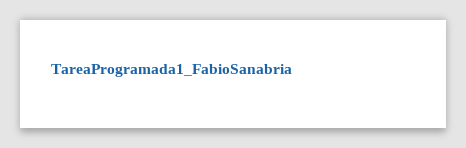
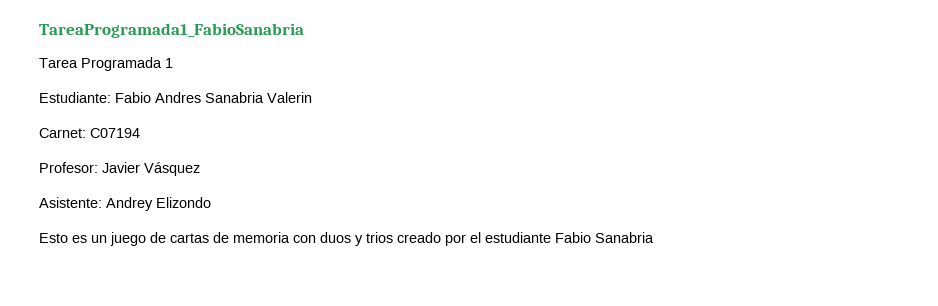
+ Tarea Programada 1
+ Estudiante: Fabio Andres Sanabria Valerin
+ Carnet: C07194
+ Profesor: Javier Vásquez
+ Asistente: Andrey Elizondo
+ Esto es un juego de cartas de memoria con duos y trios creado por el estudiante Fabio Sanabria

